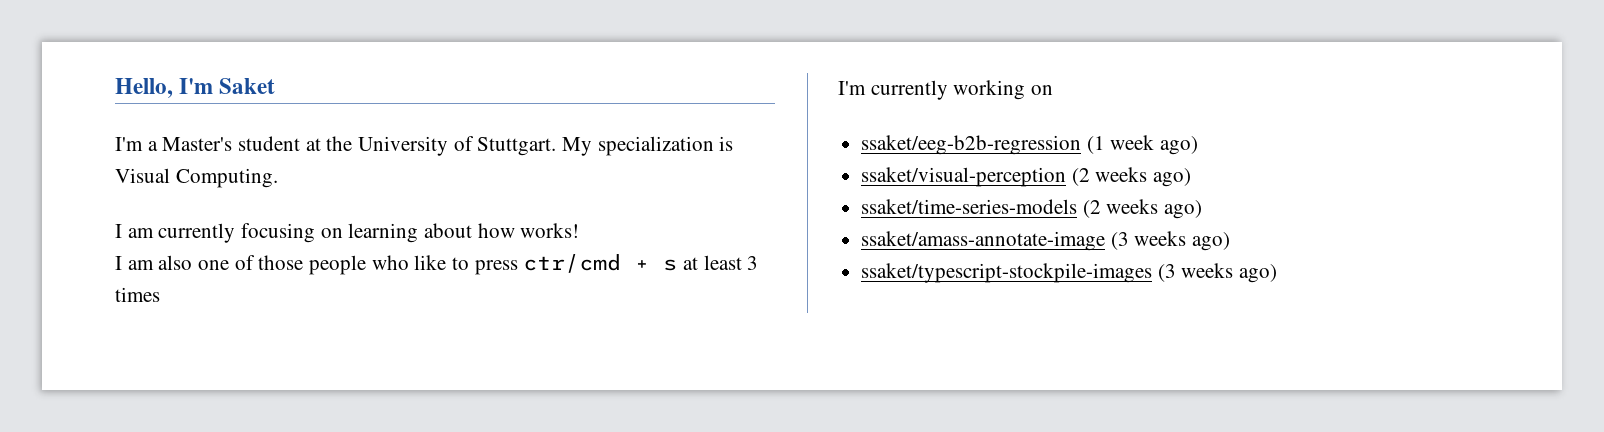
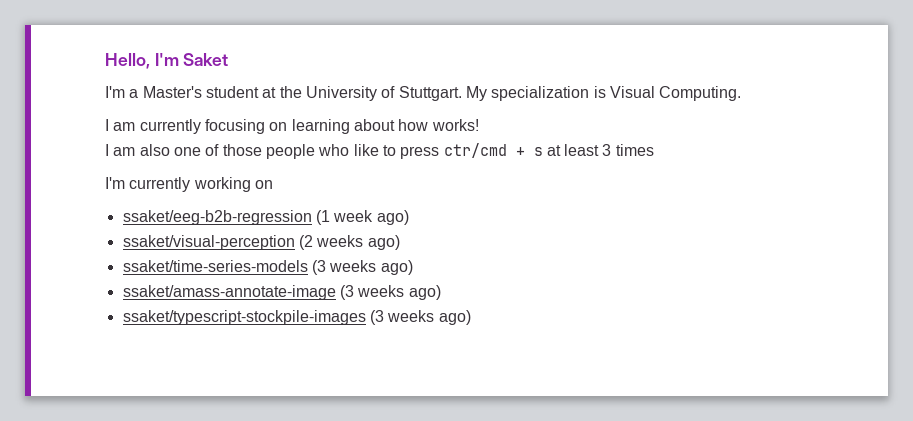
- ssaket/time-series-models (2 weeks ago)
+ ssaket/time-series-models (3 weeks ago)

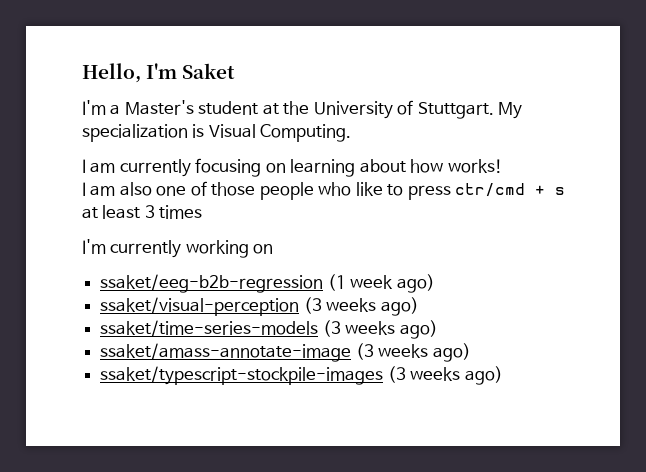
- ssaket/visual-perception (2 weeks ago)
+ ssaket/visual-perception (3 weeks ago)

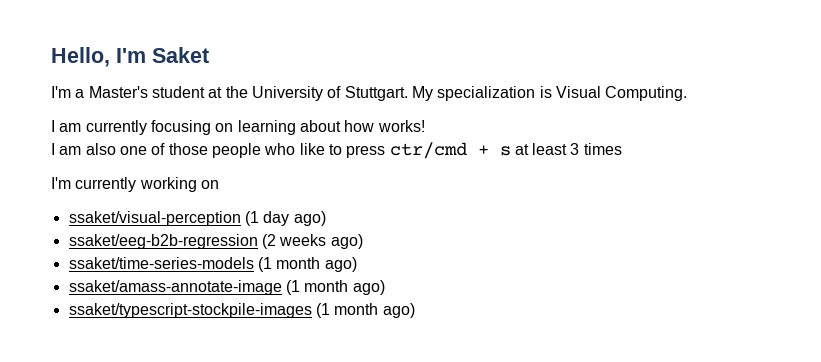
- ssaket/eeg-b2b-regression (1 week ago)
- ssaket/visual-perception (3 weeks ago)
+ ssaket/visual-perception (1 day ago)
+ ssaket/eeg-b2b-regression (2 weeks ago)
- ssaket/time-series-models (3 weeks ago)
+ ssaket/time-series-models (1 month ago)
- ssaket/amass-annotate-image (3 weeks ago)
+ ssaket/amass-annotate-image (1 month ago)
- ssaket/typescript-stockpile-images (3 weeks ago)
+ ssaket/typescript-stockpile-images (1 month ago)

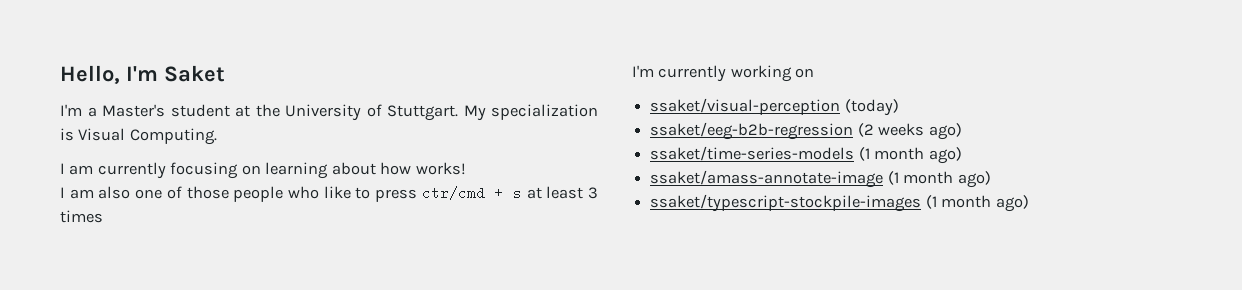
- ssaket/visual-perception (1 day ago)
+ ssaket/visual-perception (today)

